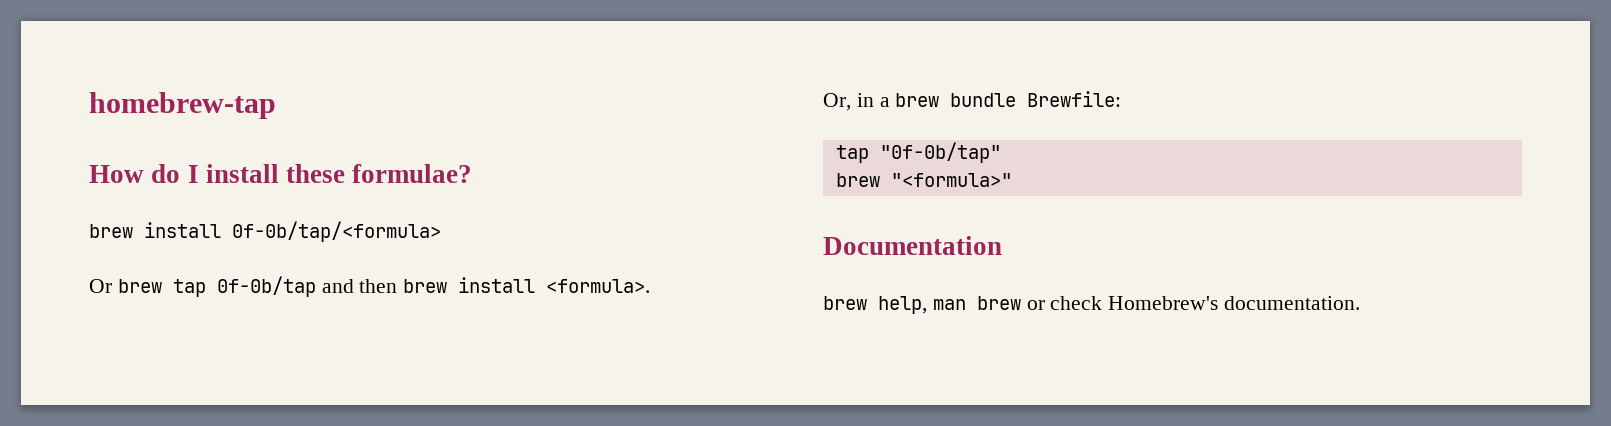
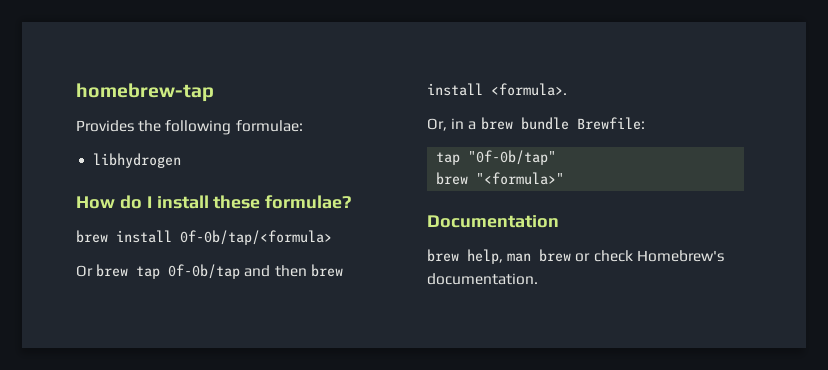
+ Provides the following formulae:
+ libhydrogen

